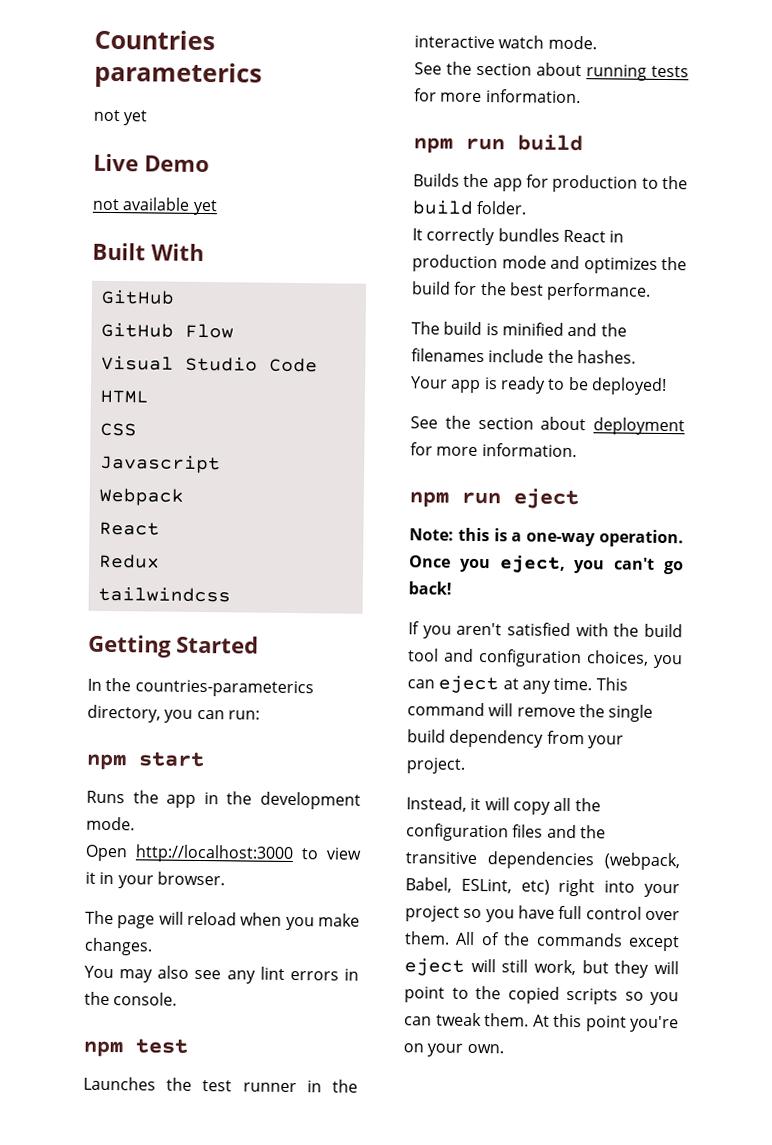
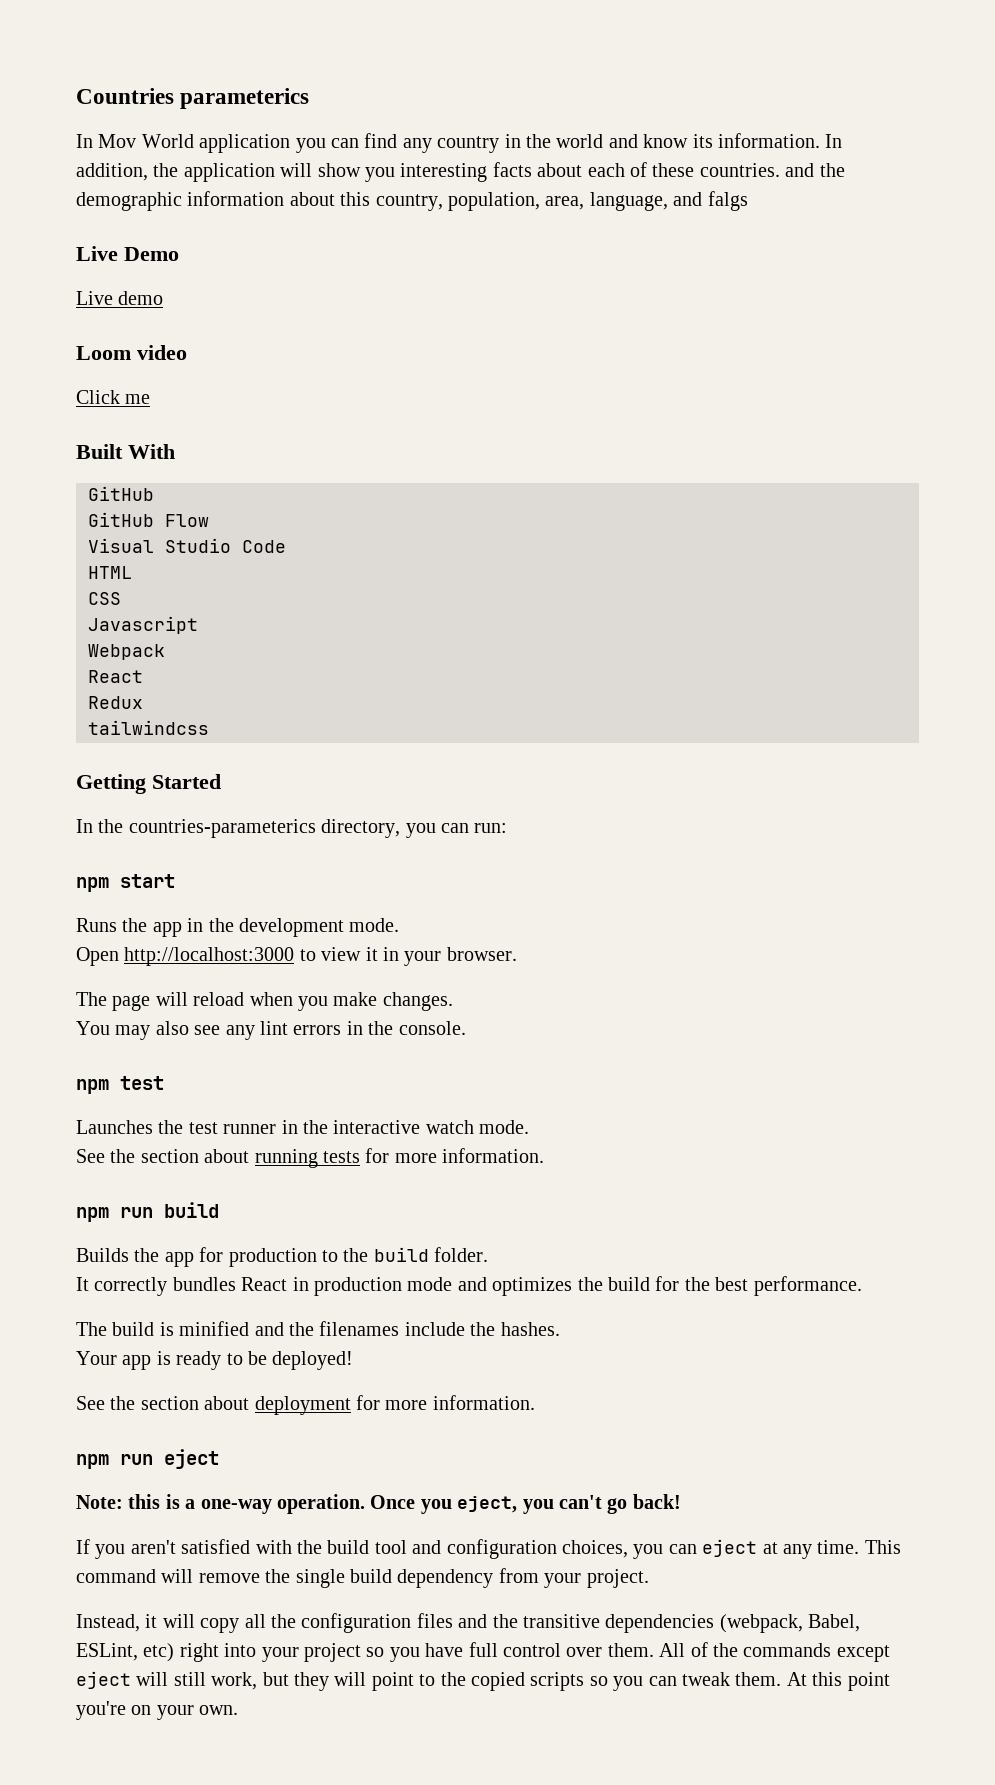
- not yet
+ In Mov World application you can find any country in the world and know its information. In addition, the application will show you interesting facts about each of these countries. and the demographic information about this country, population, area, language, and falgs
  Live Demo
- not available yet
+ Live demo
+ Loom video
+ Click me

